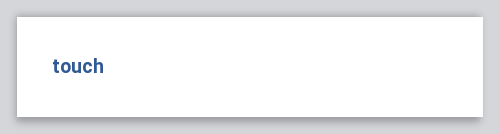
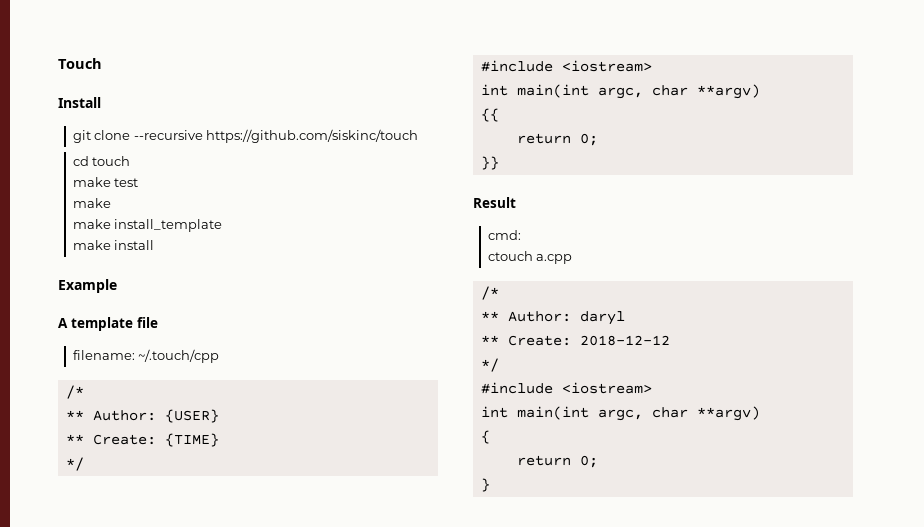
- touch
+ Touch
+ Install
+ git clone --recursive https://github.com/siskinc/touch
+ cd touch
+ make test
+ make
+ make install_template
+ make install
+ Example
+ A template file
+ filename: ~/.touch/cpp
+ /*
+ ** Author: {USER}
+ ** Create: {TIME}
+ */
+ #include <iostream>
+ int main(int argc, char **argv)
+ {{
+ return 0;
+ }}
+ Result
+ cmd:
+ ctouch a.cpp
+ /*
+ ** Author: daryl
+ ** Create: 2018-12-12
+ */
+ #include <iostream>
+ int main(int argc, char **argv)
+ {
+ return 0;
+ }

